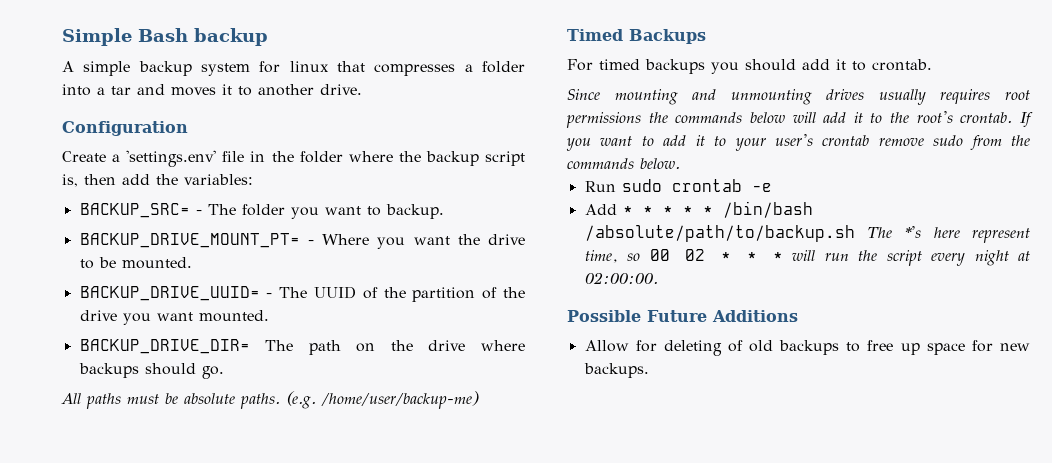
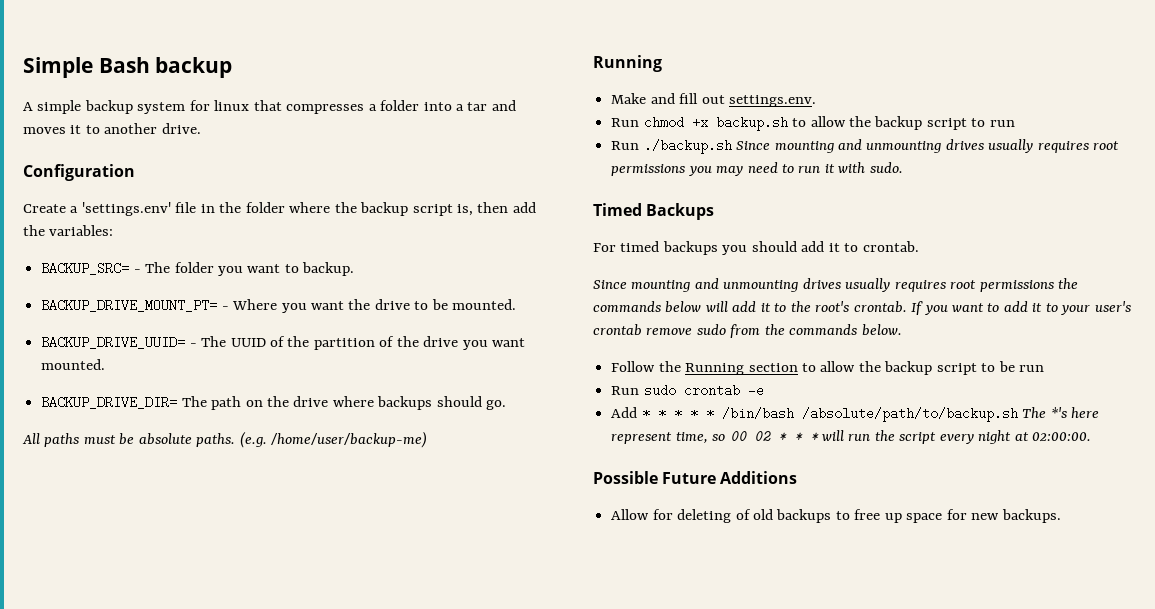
  (e.g. /home/user/backup-me)
+ Running
+ Make and fill out settings.env.
+ Run chmod +x backup.sh to allow the backup script to run
+ Run ./backup.sh Since mounting and unmounting drives usually requires root permissions you may need to run it with sudo.
+ Follow the Running section to allow the backup script to be run

